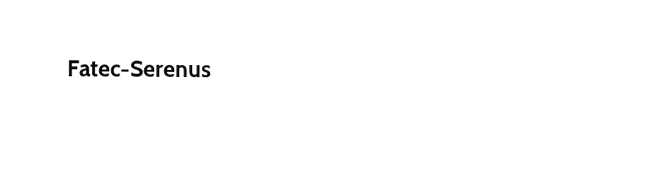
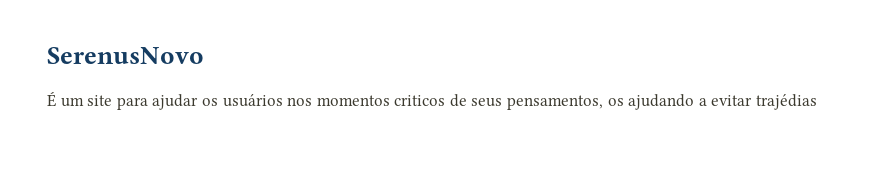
- Fatec-Serenus
+ SerenusNovo
+ É um site para ajudar os usuários nos momentos criticos de seus pensamentos, os ajudando a evitar trajédias

